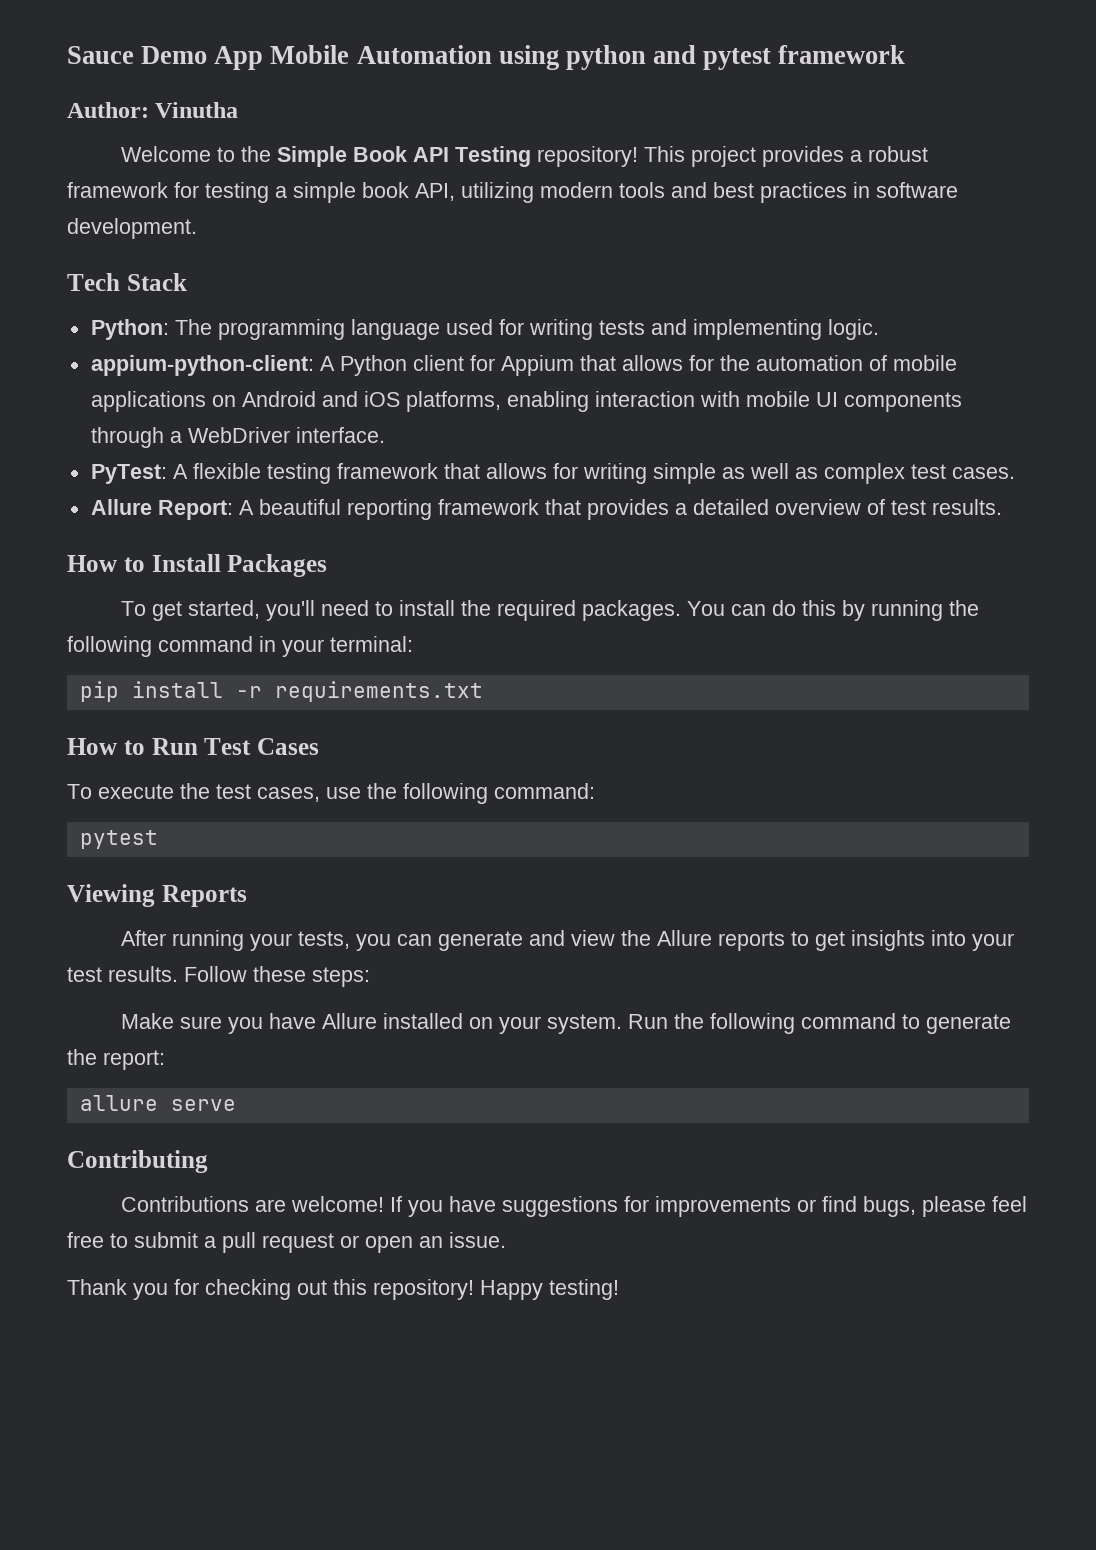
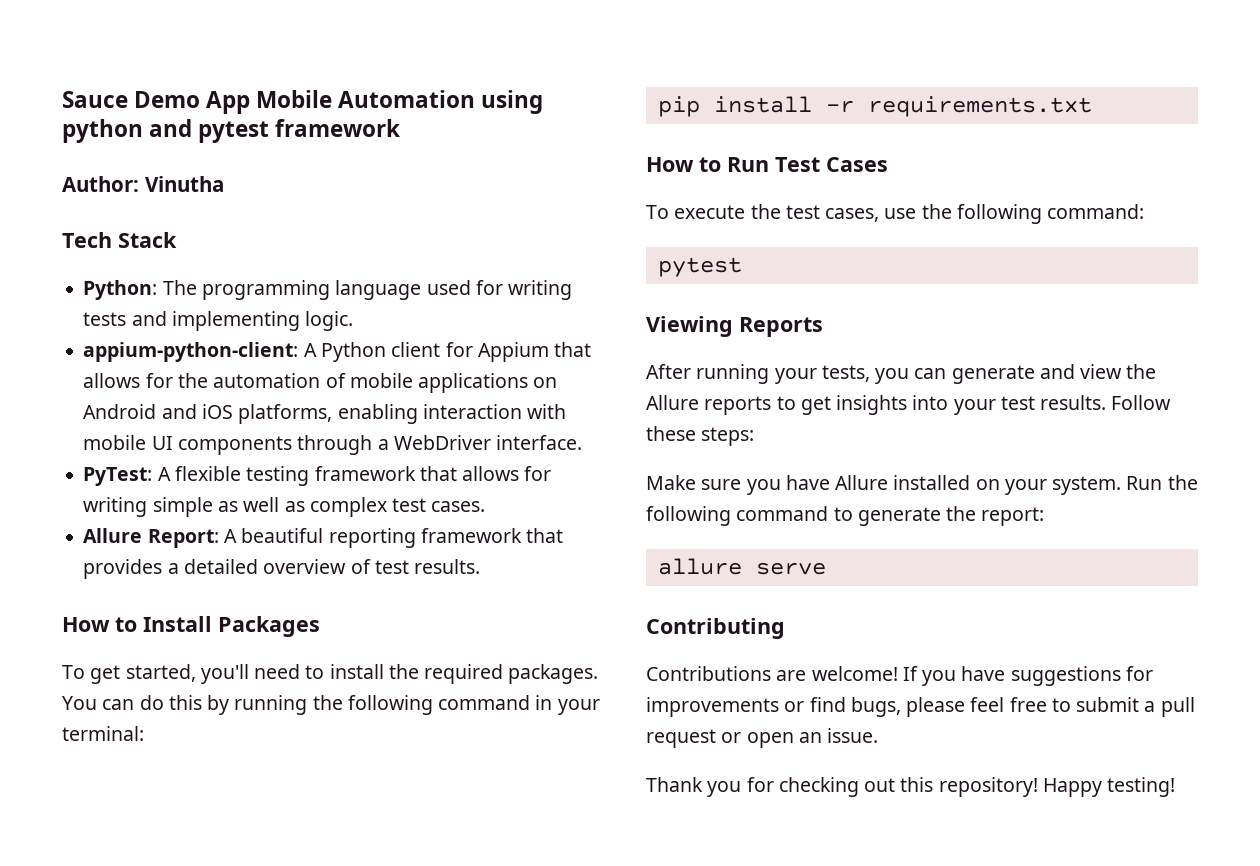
- Welcome to the Simple Book API Testing repository! This project provides a robust framework for testing a simple book API, utilizing modern tools and best practices in software development.

